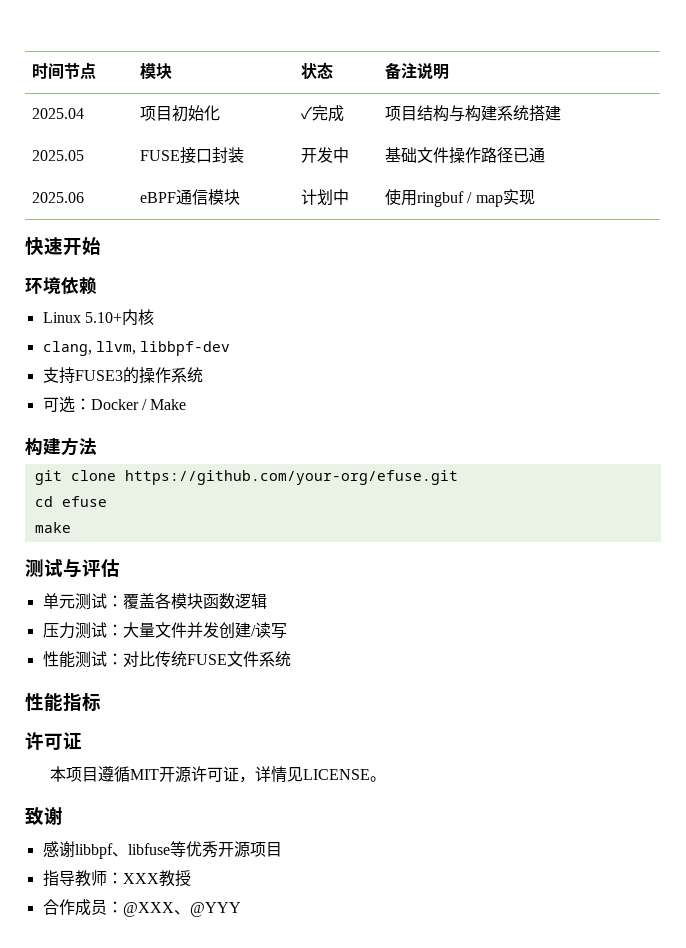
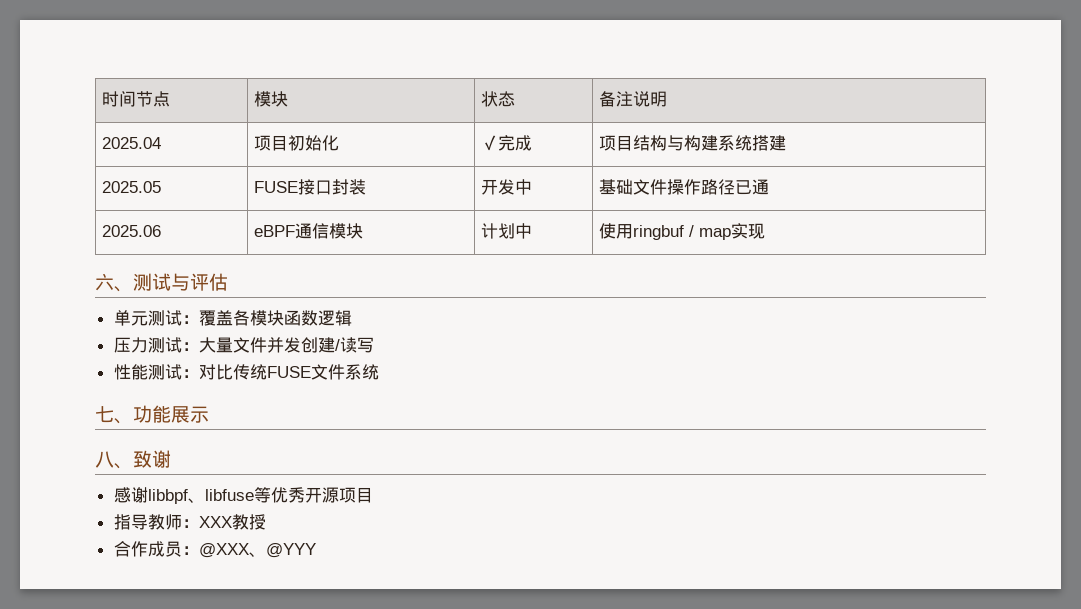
- 快速开始
- 环境依赖
- Linux 5.10+内核
- clang, llvm, libbpf-dev
- 支持FUSE3的操作系统
- 可选：Docker / Make
- 构建方法
- git clone https://github.com/your-org/efuse.git
- cd efuse
- make
- 测试与评估
+ 六、测试与评估
- 性能指标
- 许可证
- 本项目遵循MIT开源许可证，详情见LICENSE。
- 致谢
+ 七、功能展示
+ 八、致谢

